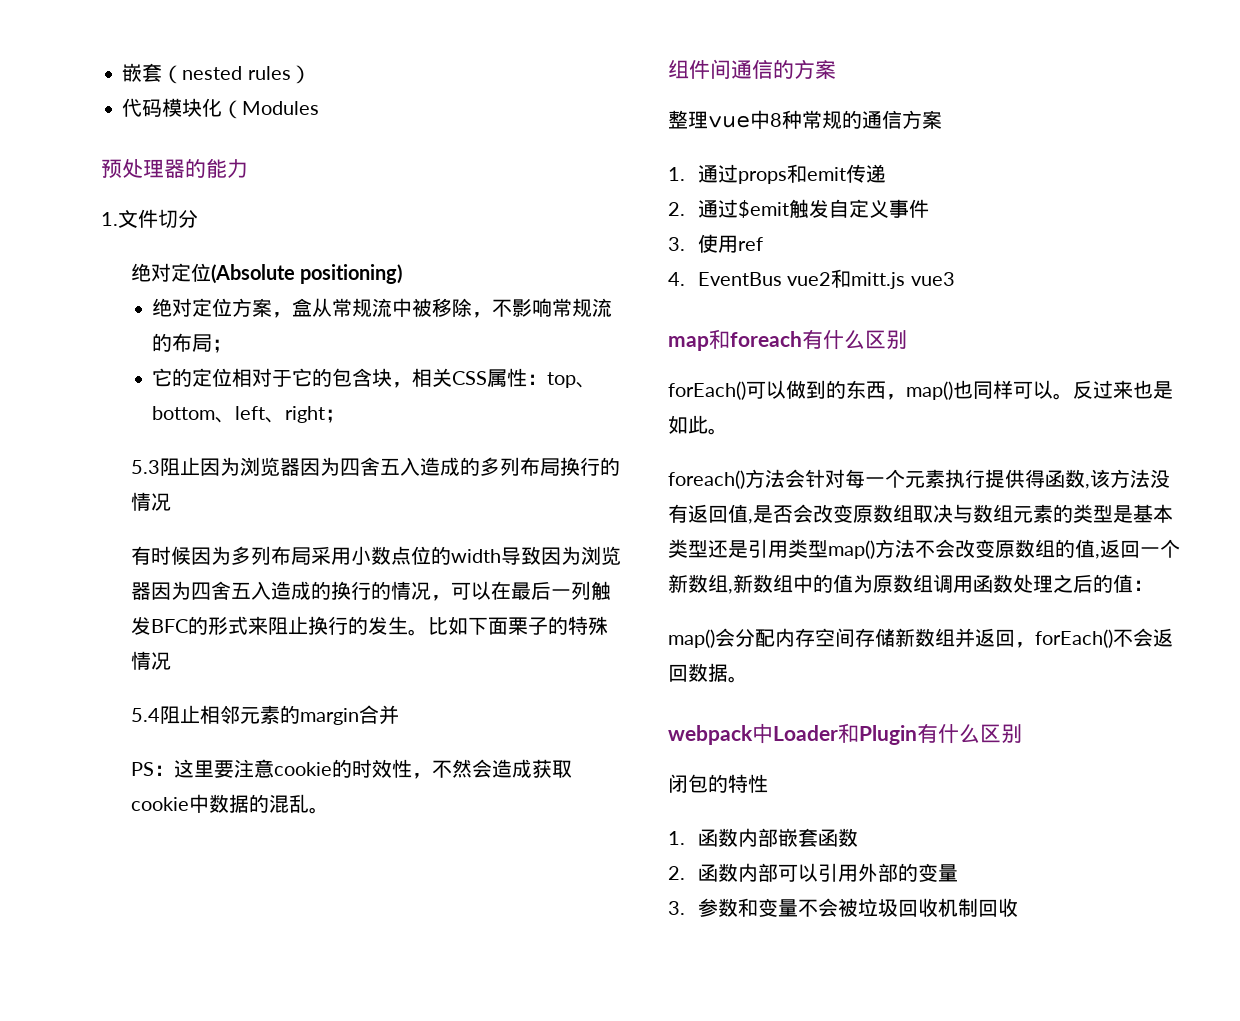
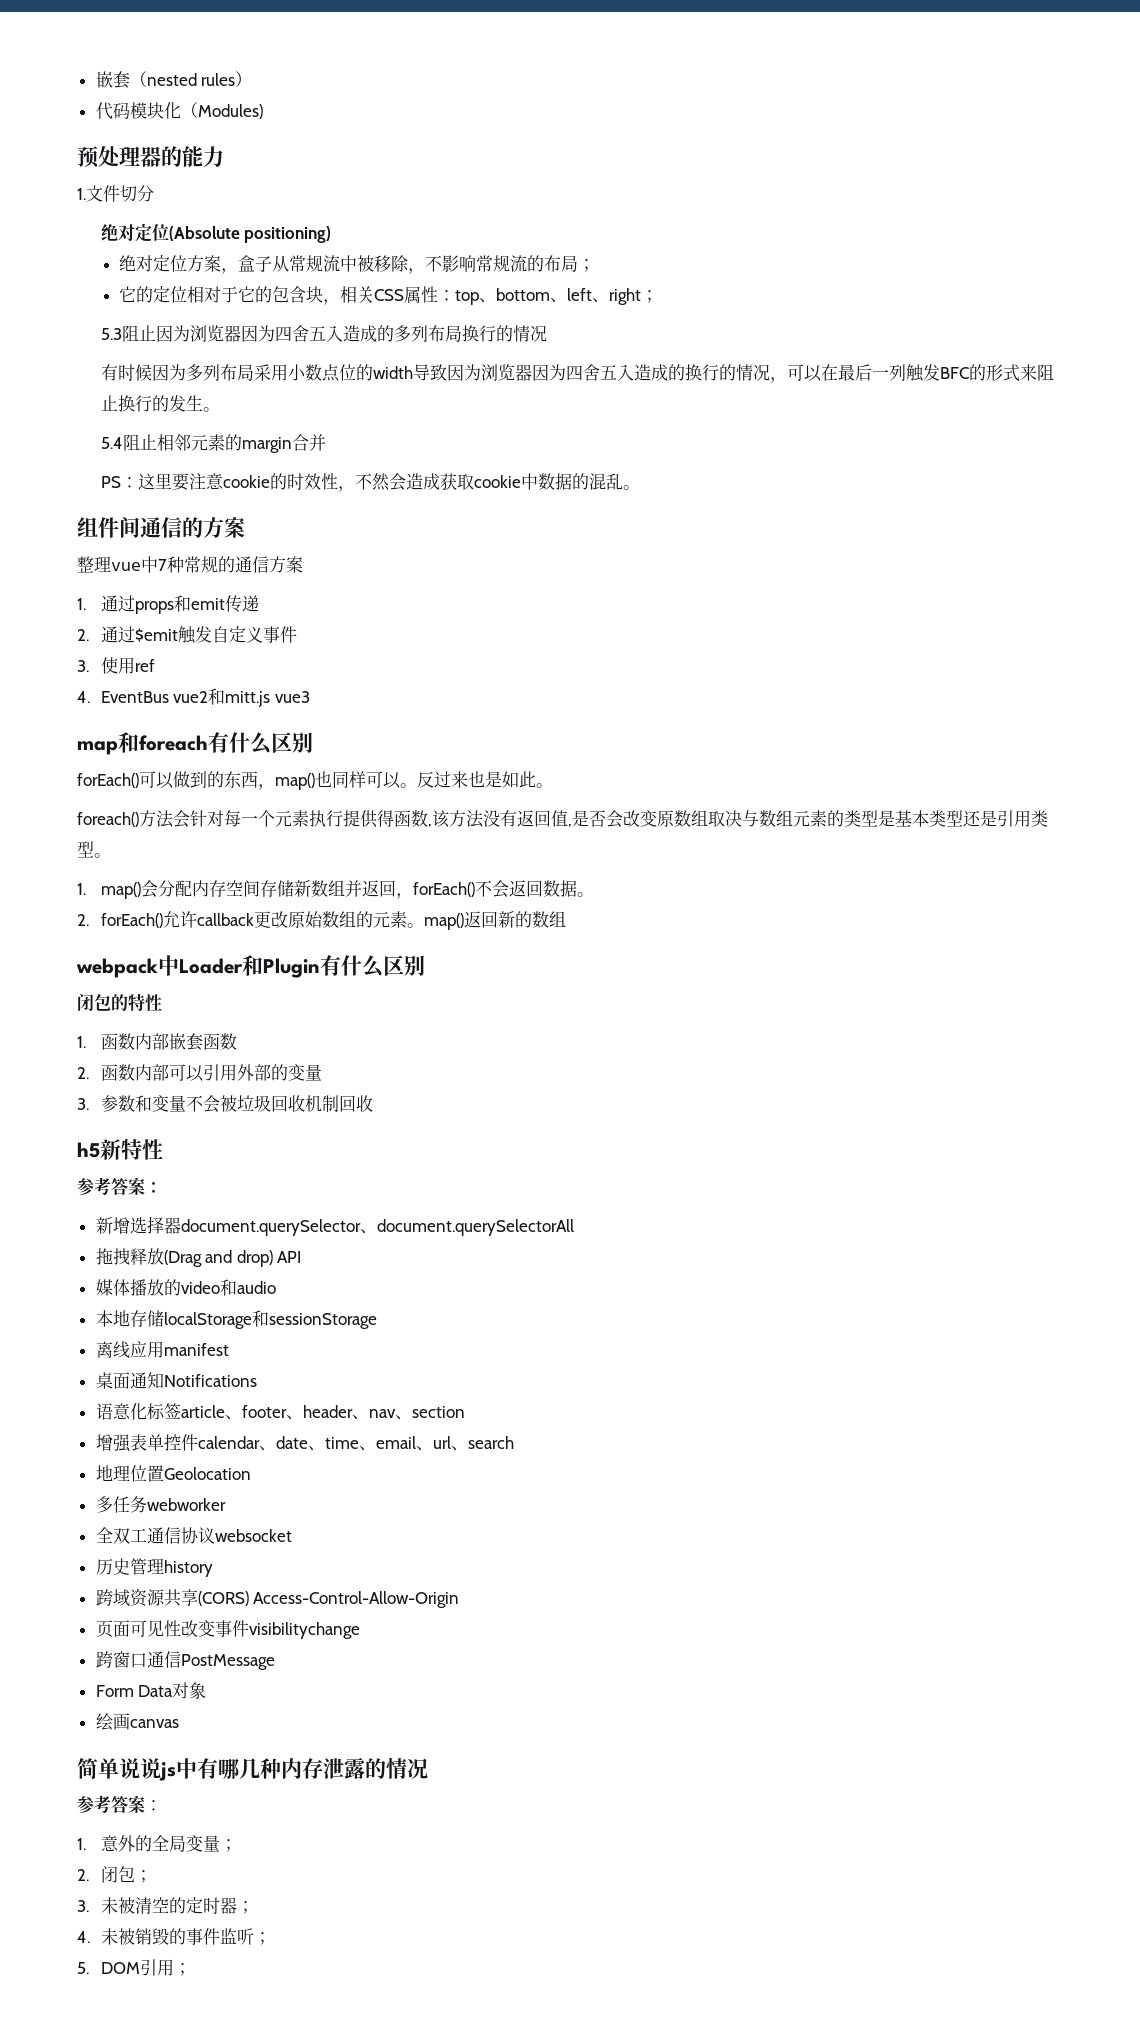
- 代码模块化（Modules
+ 代码模块化（Modules)
- 绝对定位方案，盒从常规流中被移除，不影响常规流的布局；
+ 绝对定位方案，盒子从常规流中被移除，不影响常规流的布局；
- 比如下面栗子的特殊情况
- 整理vue中8种常规的通信方案
+ 整理vue中7种常规的通信方案
- foreach()方法会针对每一个元素执行提供得函数,该方法没有返回值,是否会改变原数组取决与数组元素的类型是基本类型还是引用类型map()方法不会改变原数组的值,返回一个新数组,新数组中的值为原数组调用函数处理之后的值：
- map()会分配内存空间存储新数组并返回，forEach()不会返回数据。
+ foreach()方法会针对每一个元素执行提供得函数,该方法没有返回值,是否会改变原数组取决与数组元素的类型是基本类型还是引用类型。
+ 1. map()会分配内存空间存储新数组并返回，forEach()不会返回数据。
+ 2. forEach()允许callback更改原始数组的元素。map()返回新的数组
+ h5新特性
+ 参考答案：
+ 新增选择器document.querySelector、document.querySelectorAll
+ 拖拽释放(Drag and drop) API
+ 媒体播放的video和audio
+ 本地存储localStorage和sessionStorage
+ 离线应用manifest
+ 桌面通知Notifications
+ 语意化标签article、footer、header、nav、section
+ 增强表单控件calendar、date、time、email、url、search
+ 地理位置Geolocation
+ 多任务webworker
+ 全双工通信协议websocket
+ 历史管理history
+ 跨域资源共享(CORS) Access-Control-Allow-Origin
+ 页面可见性改变事件visibilitychange
+ 跨窗口通信PostMessage
+ Form Data对象
+ 绘画canvas
+ 简单说说js中有哪几种内存泄露的情况
+ 参考答案：
+ 1.意外的全局变量；
+ 2.闭包；
+ 3.未被清空的定时器；
+ 4.未被销毁的事件监听；
+ 5. DOM引用；

